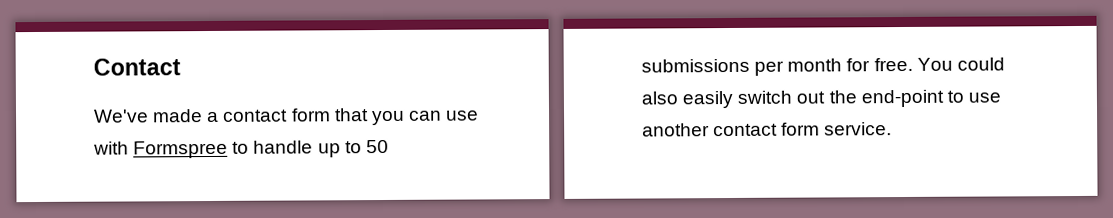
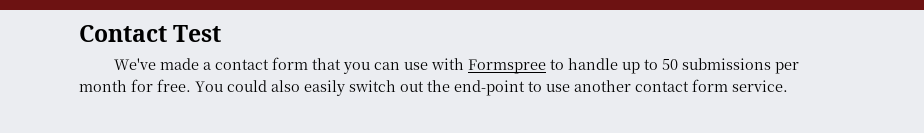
- Contact
+ Contact Test

